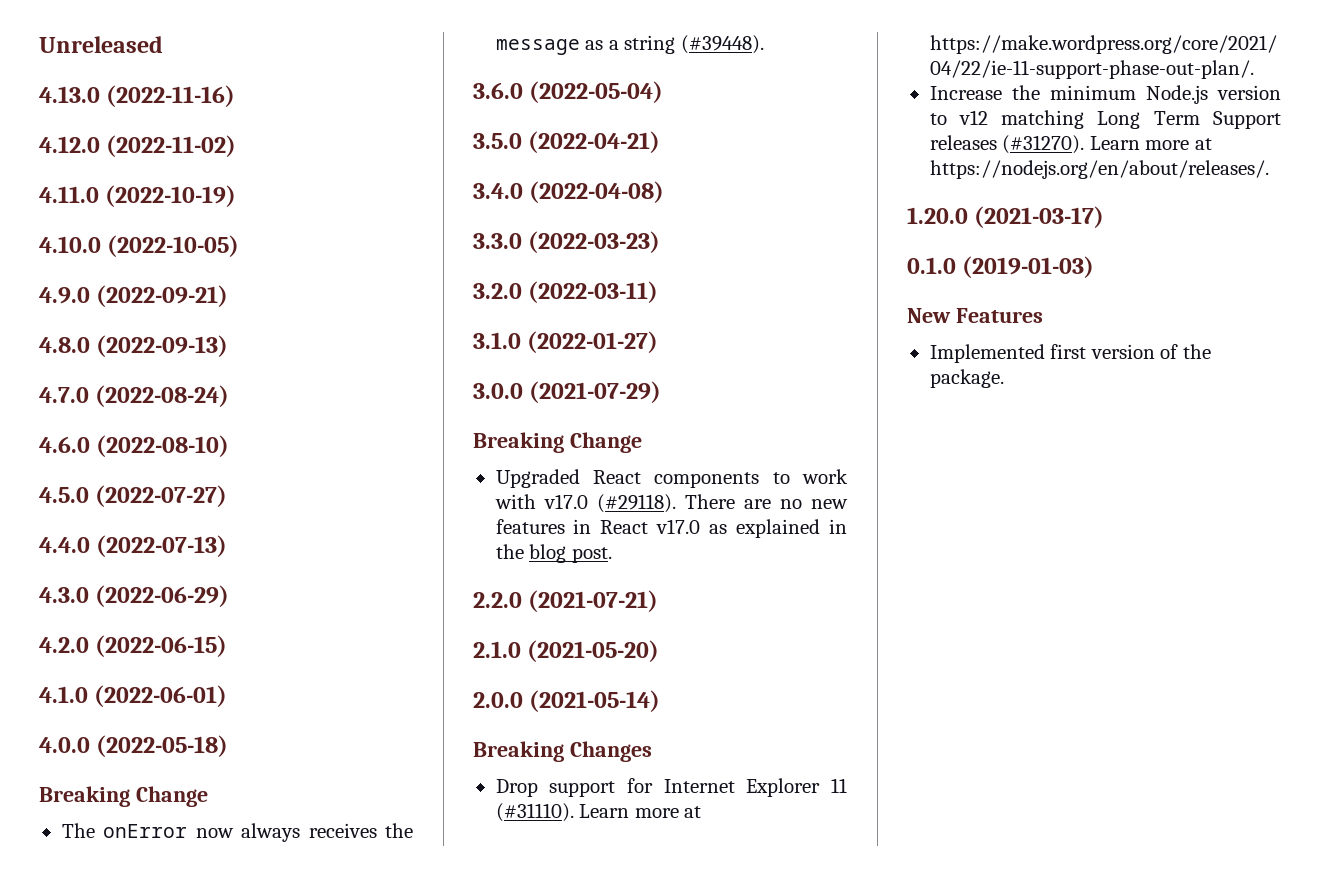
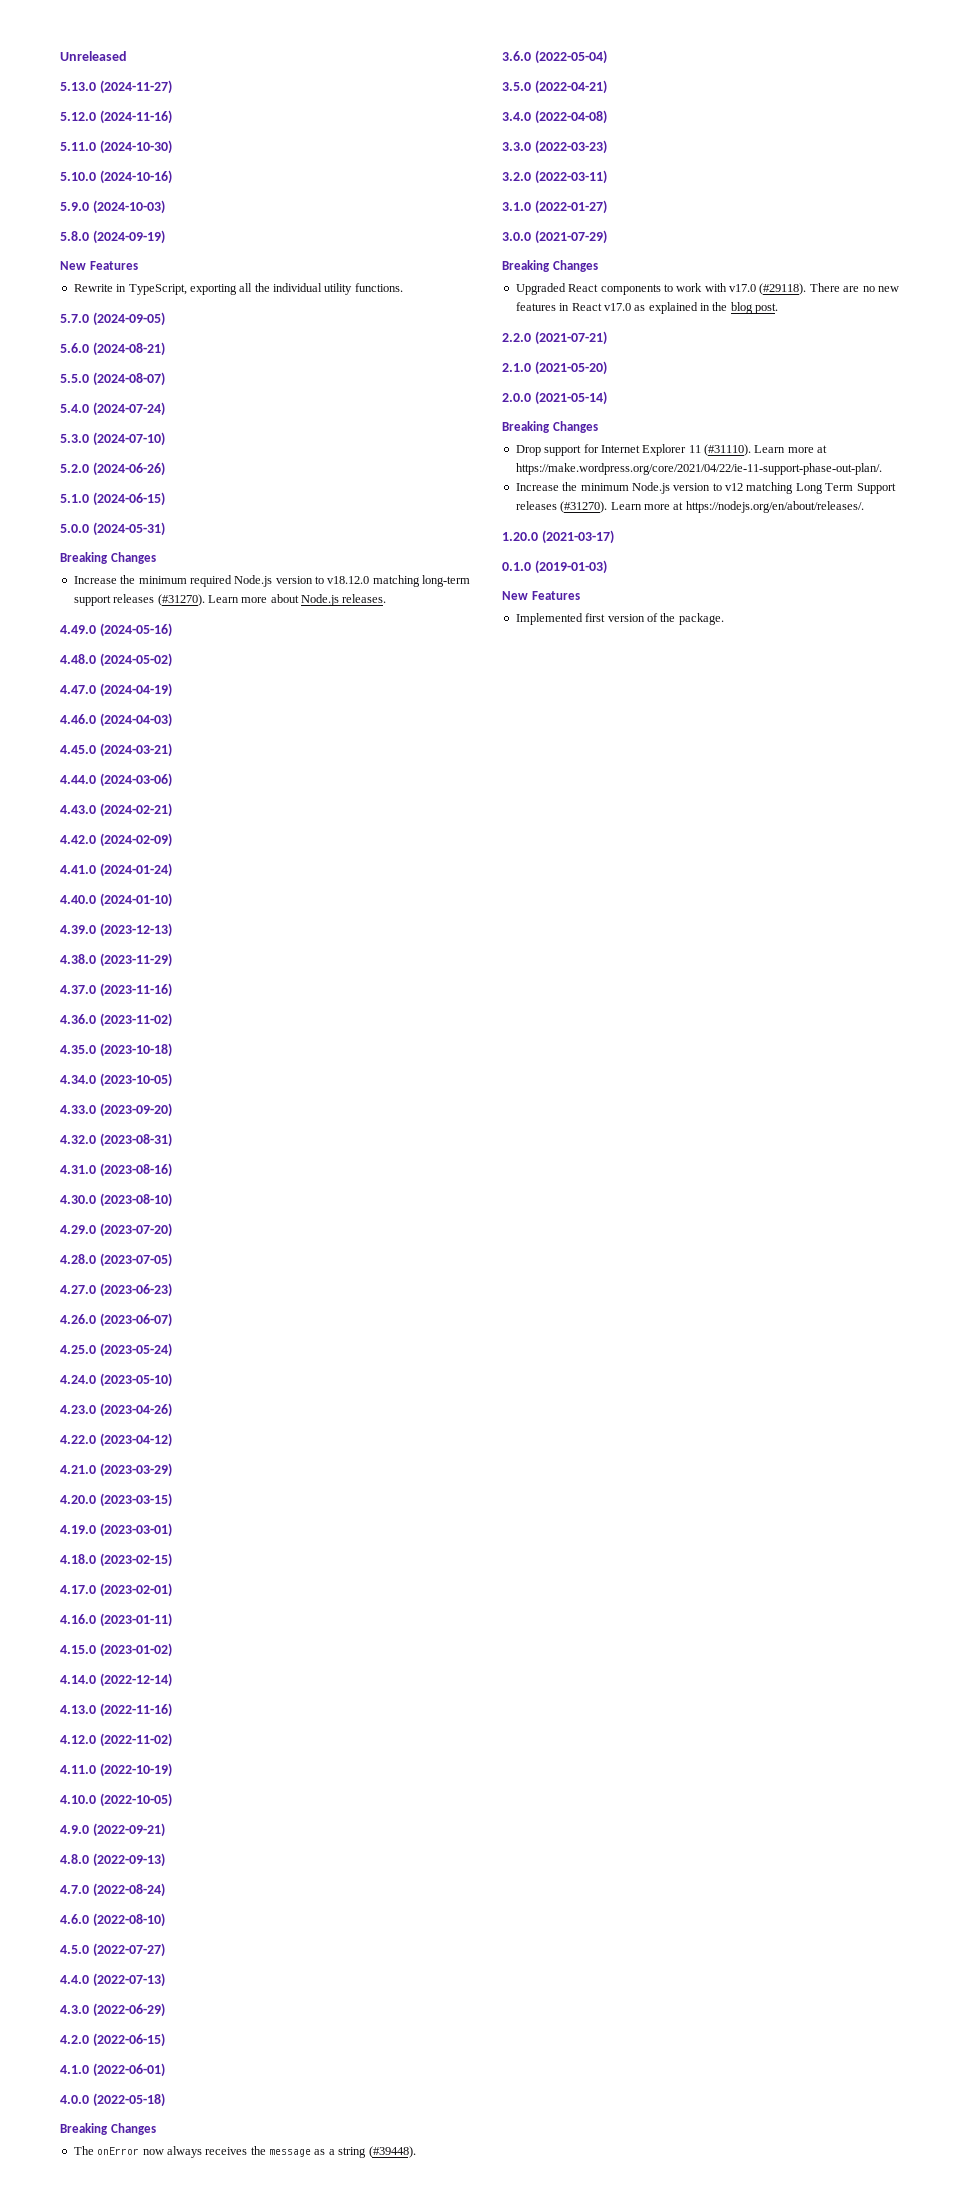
+ 5.13.0 (2024-11-27)
+ 5.12.0 (2024-11-16)
+ 5.11.0 (2024-10-30)
+ 5.10.0 (2024-10-16)
+ 5.9.0 (2024-10-03)
+ 5.8.0 (2024-09-19)
+ New Features
+ Rewrite in TypeScript, exporting all the individual utility functions.
+ 5.7.0 (2024-09-05)
+ 5.6.0 (2024-08-21)
+ 5.5.0 (2024-08-07)
+ 5.4.0 (2024-07-24)
+ 5.3.0 (2024-07-10)
+ 5.2.0 (2024-06-26)
+ 5.1.0 (2024-06-15)
+ 5.0.0 (2024-05-31)
+ Breaking Changes
+ Increase the minimum required Node.js version to v18.12.0 matching long-term support releases (#31270). Learn more about Node.js releases.
+ 4.49.0 (2024-05-16)
+ 4.48.0 (2024-05-02)
+ 4.47.0 (2024-04-19)
+ 4.46.0 (2024-04-03)
+ 4.45.0 (2024-03-21)
+ 4.44.0 (2024-03-06)
+ 4.43.0 (2024-02-21)
+ 4.42.0 (2024-02-09)
+ 4.41.0 (2024-01-24)
+ 4.40.0 (2024-01-10)
+ 4.39.0 (2023-12-13)
+ 4.38.0 (2023-11-29)
+ 4.37.0 (2023-11-16)
+ 4.36.0 (2023-11-02)
+ 4.35.0 (2023-10-18)
+ 4.34.0 (2023-10-05)
+ 4.33.0 (2023-09-20)
+ 4.32.0 (2023-08-31)
+ 4.31.0 (2023-08-16)
+ 4.30.0 (2023-08-10)
+ 4.29.0 (2023-07-20)
+ 4.28.0 (2023-07-05)
+ 4.27.0 (2023-06-23)
+ 4.26.0 (2023-06-07)
+ 4.25.0 (2023-05-24)
+ 4.24.0 (2023-05-10)
+ 4.23.0 (2023-04-26)
+ 4.22.0 (2023-04-12)
+ 4.21.0 (2023-03-29)
+ 4.20.0 (2023-03-15)
+ 4.19.0 (2023-03-01)
+ 4.18.0 (2023-02-15)
+ 4.17.0 (2023-02-01)
+ 4.16.0 (2023-01-11)
+ 4.15.0 (2023-01-02)
+ 4.14.0 (2022-12-14)
  4.0.0 (2022-05-18)
- Breaking Change
+ Breaking Changes
  3.0.0 (2021-07-29)
- Breaking Change
+ Breaking Changes

